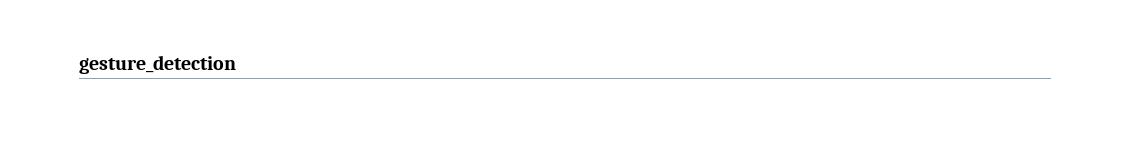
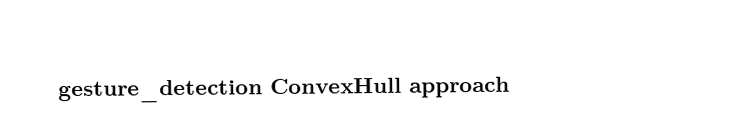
- gesture_detection
+ gesture_detection ConvexHull approach

